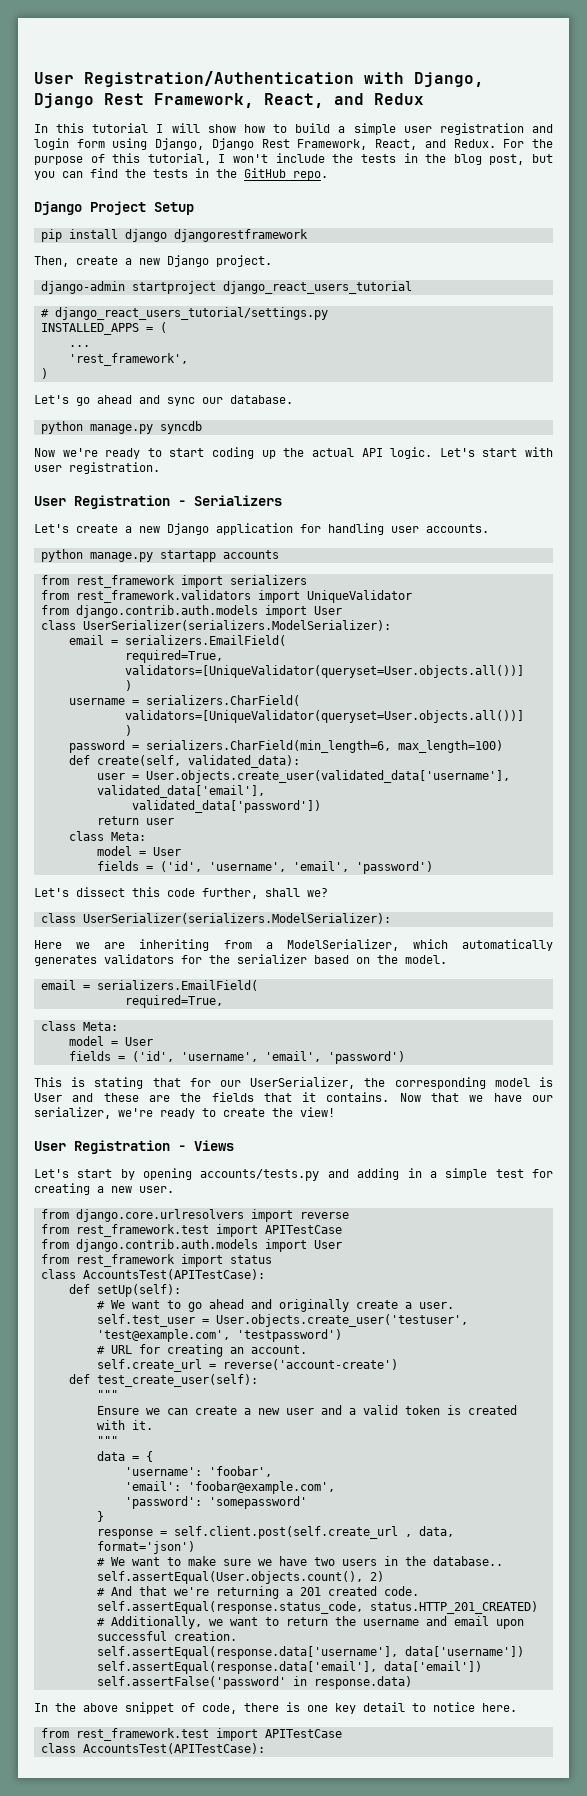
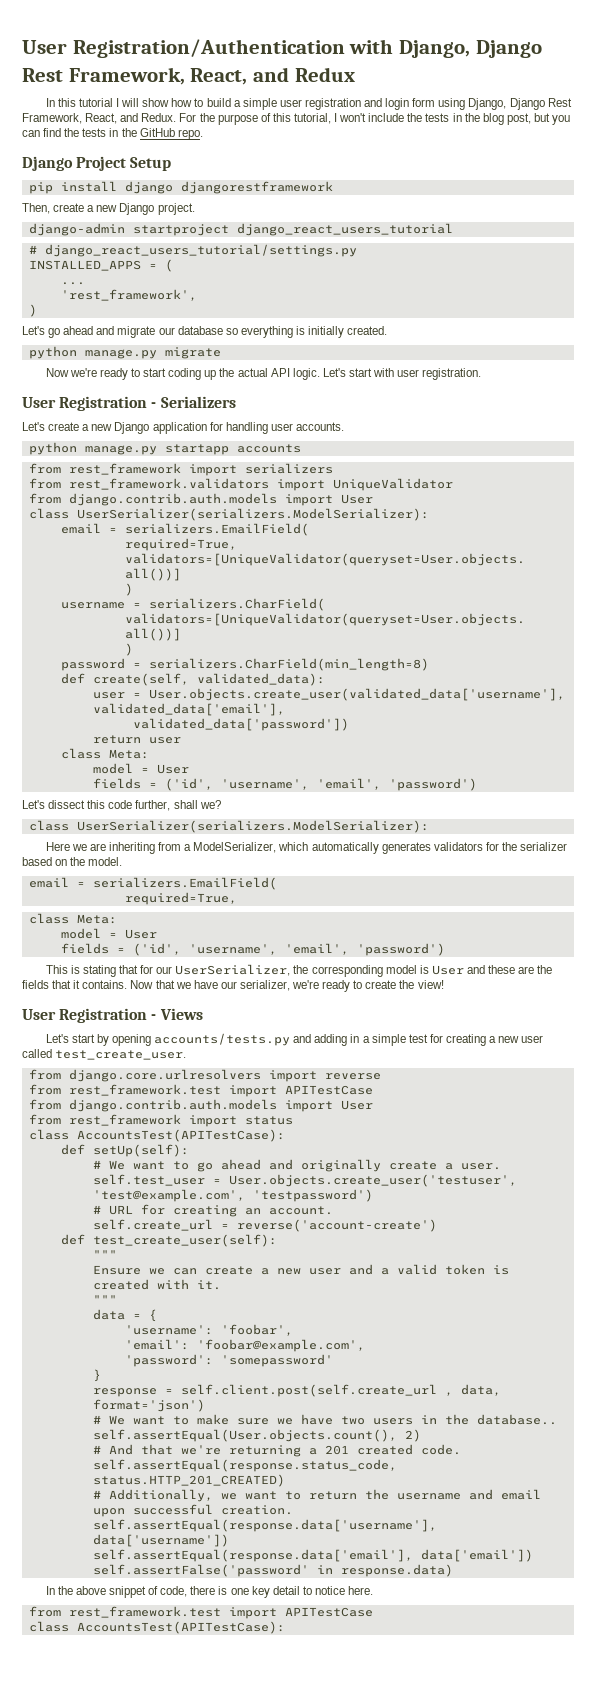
- Let's go ahead and sync our database.
- python manage.py syncdb
+ Let's go ahead and migrate our database so everything is initially created.
+ python manage.py migrate
- password = serializers.CharField(min_length=6, max_length=100)
+ password = serializers.CharField(min_length=8)
- Let's start by opening accounts/tests.py and adding in a simple test for creating a new user.
+ Let's start by opening accounts/tests.py and adding in a simple test for creating a new user called test_create_user.

